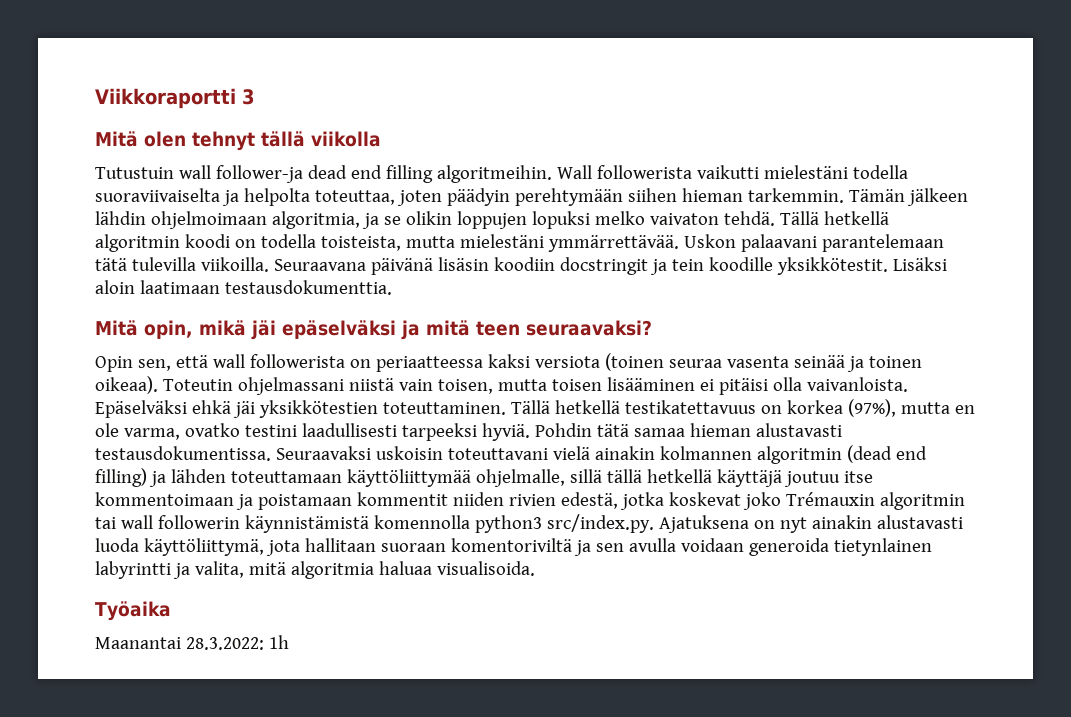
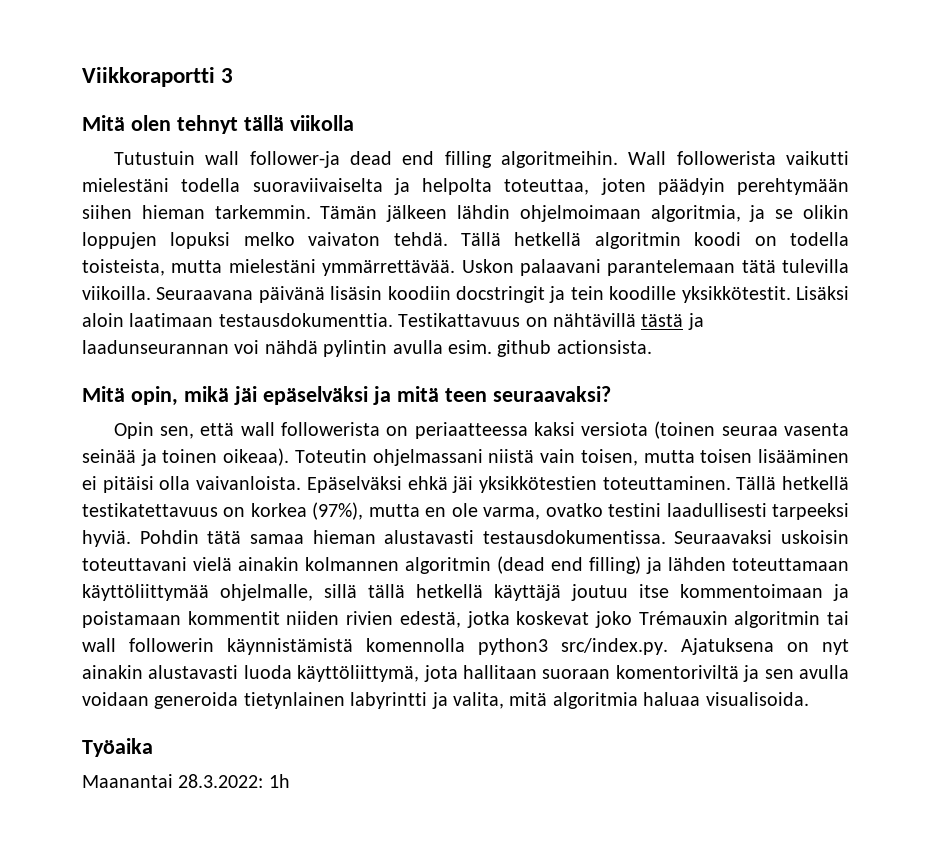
+ Testikattavuus on nähtävillä tästä ja laadunseurannan voi nähdä pylintin avulla esim. github actionsista.

